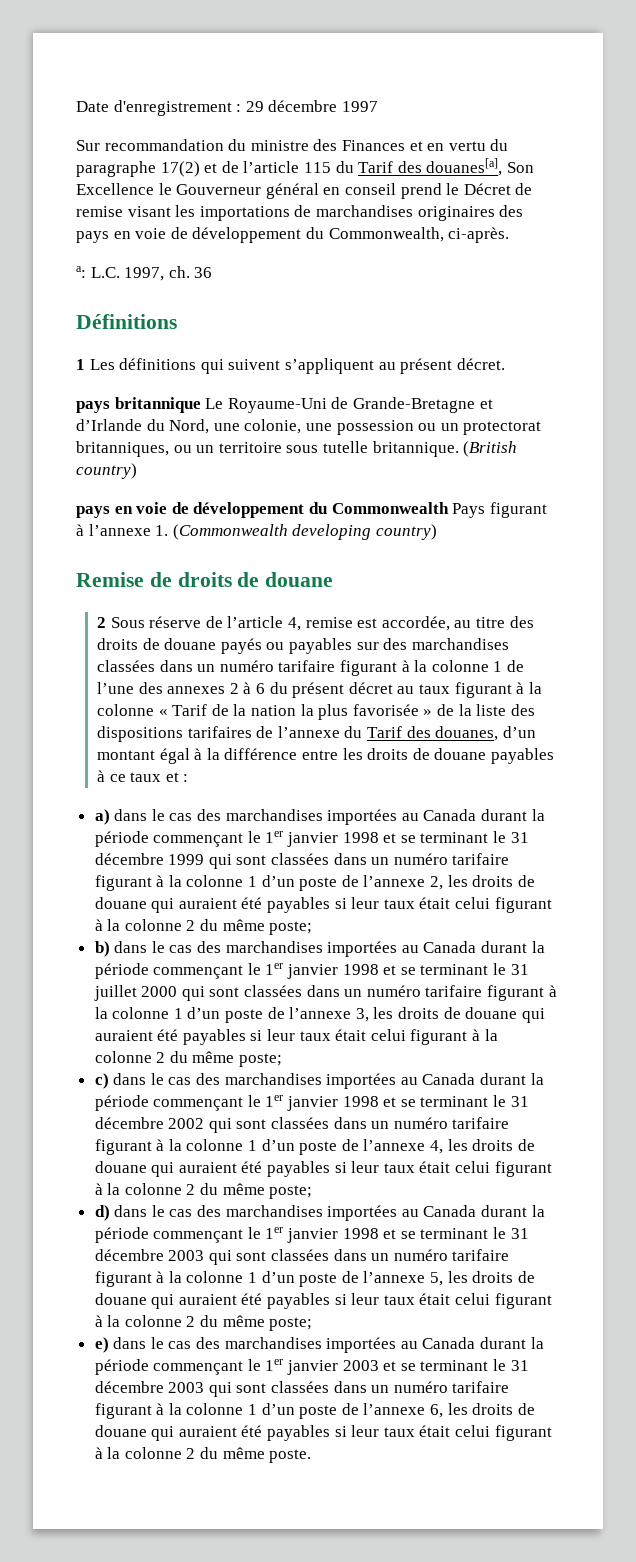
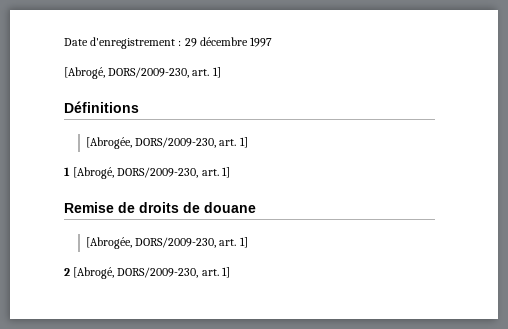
  Date d'enregistrement : 29 décembre 1997
- Sur recommandation du ministre des Finances et en vertu du paragraphe 17(2) et de l’article 115 du Tarif des douanes[a], Son Excellence le Gouverneur général en conseil prend le Décret de remise visant les importations de marchandises originaires des pays en voie de développement du Commonwealth, ci-après.
- a: L.C. 1997, ch. 36
+ [Abrogé, DORS/2009-230, art. 1]
  Définitions
- 1 Les définitions qui suivent s’appliquent au présent décret.
- pays britannique Le Royaume-Uni de Grande-Bretagne et d’Irlande du Nord, une colonie, une possession ou un protectorat britanniques, ou un territoire sous tutelle britannique. (British country)
- pays en voie de développement du Commonwealth Pays figurant à l’annexe 1. (Commonwealth developing country)
+ [Abrogée, DORS/2009-230, art. 1]
+ 1 [Abrogé, DORS/2009-230, art. 1]
  Remise de droits de douane
- 2 Sous réserve de l’article 4, remise est accordée, au titre des droits de douane payés ou payables sur des marchandises classées dans un numéro tarifaire figurant à la colonne 1 de l’une des annexes 2 à 6 du présent décret au taux figurant à la colonne « Tarif de la nation la plus favorisée » de la liste des dispositions tarifaires de l’annexe du Tarif des douanes, d’un montant égal à la différence entre les droits de douane payables à ce taux et :
- a) dans le cas des marchandises importées au Canada durant la période commençant le 1er janvier 1998 et se terminant le 31 décembre 1999 qui sont classées dans un numéro tarifaire figurant à la colonne 1 d’un poste de l’annexe 2, les droits de douane qui auraient été payables si leur taux était celui figurant à la colonne 2 du même poste;
- b) dans le cas des marchandises importées au Canada durant la période commençant le 1er janvier 1998 et se terminant le 31 juillet 2000 qui sont classées dans un numéro tarifaire figurant à la colonne 1 d’un poste de l’annexe 3, les droits de douane qui auraient été payables si leur taux était celui figurant à la colonne 2 du même poste;
- c) dans le cas des marchandises importées au Canada durant la période commençant le 1er janvier 1998 et se terminant le 31 décembre 2002 qui sont classées dans un numéro tarifaire figurant à la colonne 1 d’un poste de l’annexe 4, les droits de douane qui auraient été payables si leur taux était celui figurant à la colonne 2 du même poste;
- d) dans le cas des marchandises importées au Canada durant la période commençant le 1er janvier 1998 et se terminant le 31 décembre 2003 qui sont classées dans un numéro tarifaire figurant à la colonne 1 d’un poste de l’annexe 5, les droits de douane qui auraient été payables si leur taux était celui figurant à la colonne 2 du même poste;
- e) dans le cas des marchandises importées au Canada durant la période commençant le 1er janvier 2003 et se terminant le 31 décembre 2003 qui sont classées dans un numéro tarifaire figurant à la colonne 1 d’un poste de l’annexe 6, les droits de douane qui auraient été payables si leur taux était celui figurant à la colonne 2 du même poste.
+ [Abrogée, DORS/2009-230, art. 1]
+ 2 [Abrogé, DORS/2009-230, art. 1]

